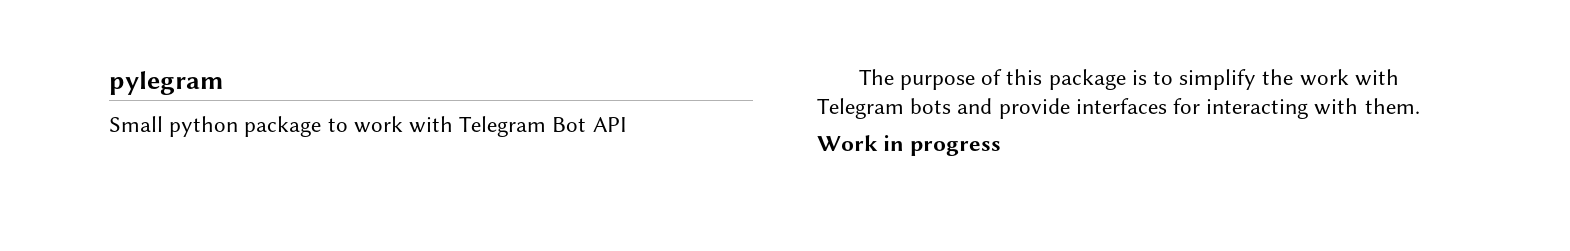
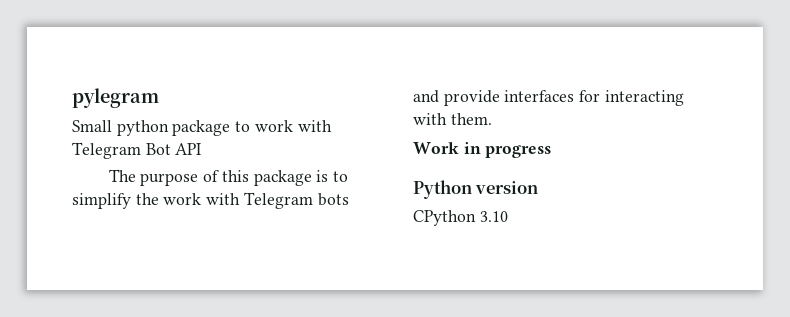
+ Python version
+ CPython 3.10

